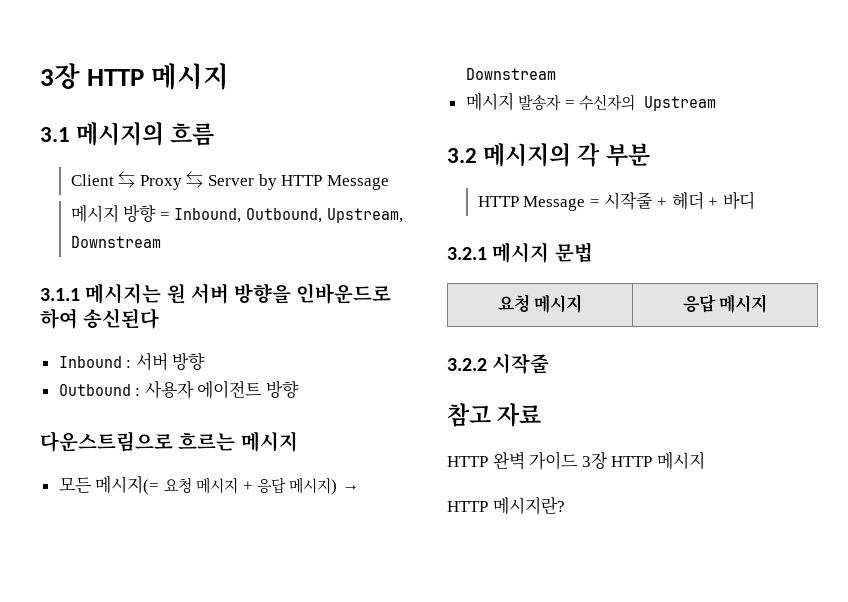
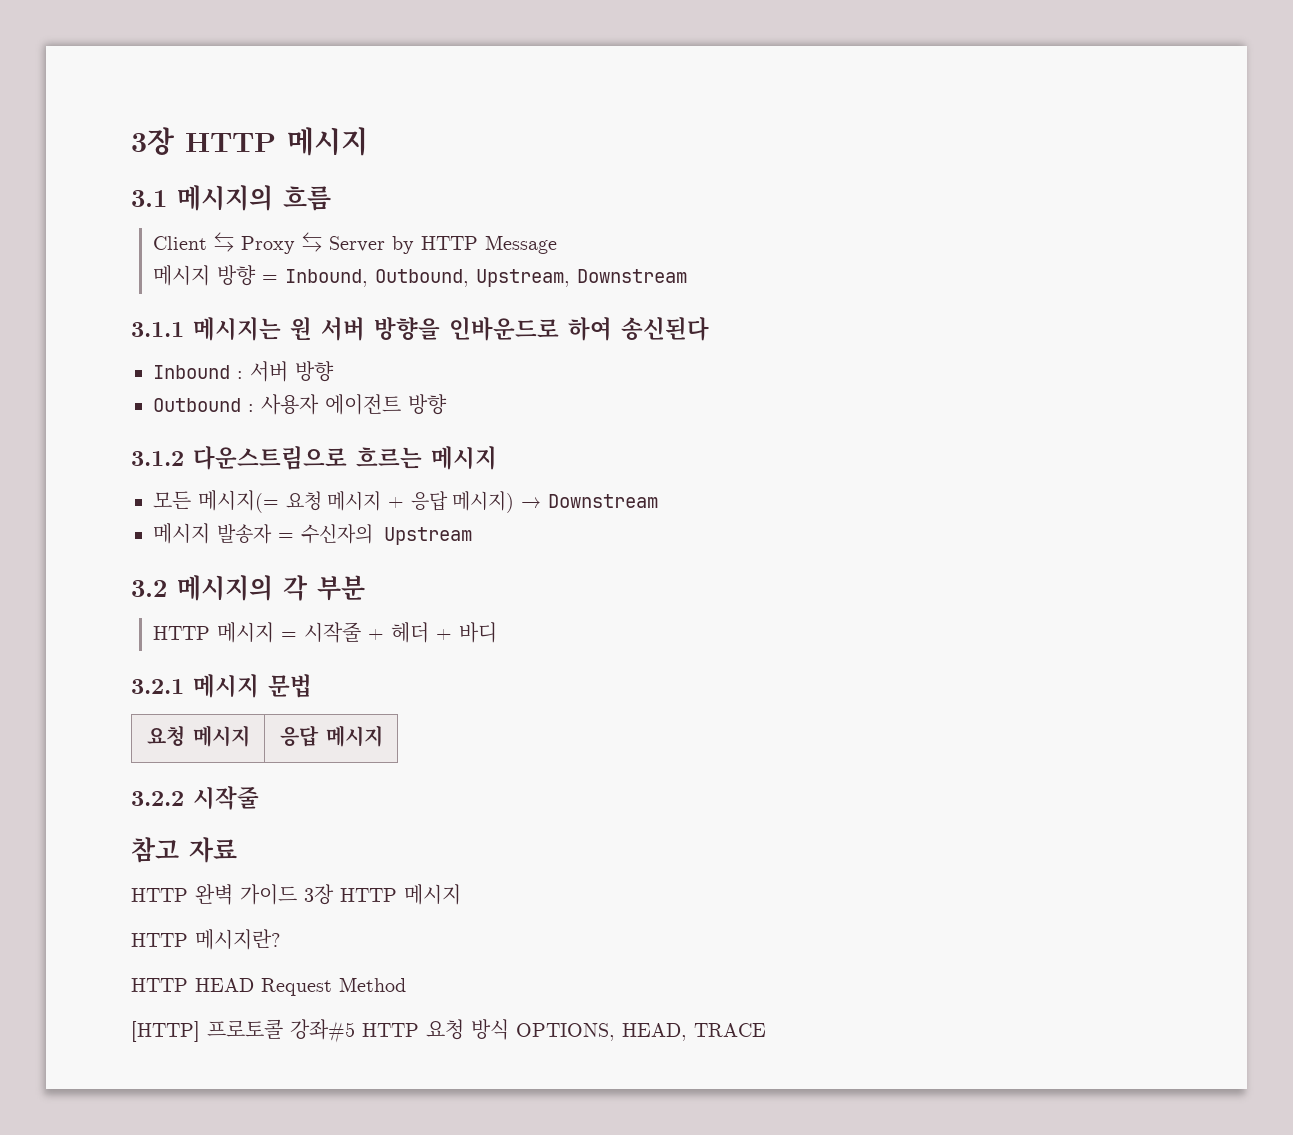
- 다운스트림으로 흐르는 메시지
+ 3.1.2 다운스트림으로 흐르는 메시지
- HTTP Message = 시작줄 + 헤더 + 바디
+ HTTP 메시지 = 시작줄 + 헤더 + 바디
+ HTTP HEAD Request Method
+ [HTTP] 프로토콜 강좌#5 HTTP 요청 방식 OPTIONS, HEAD, TRACE

